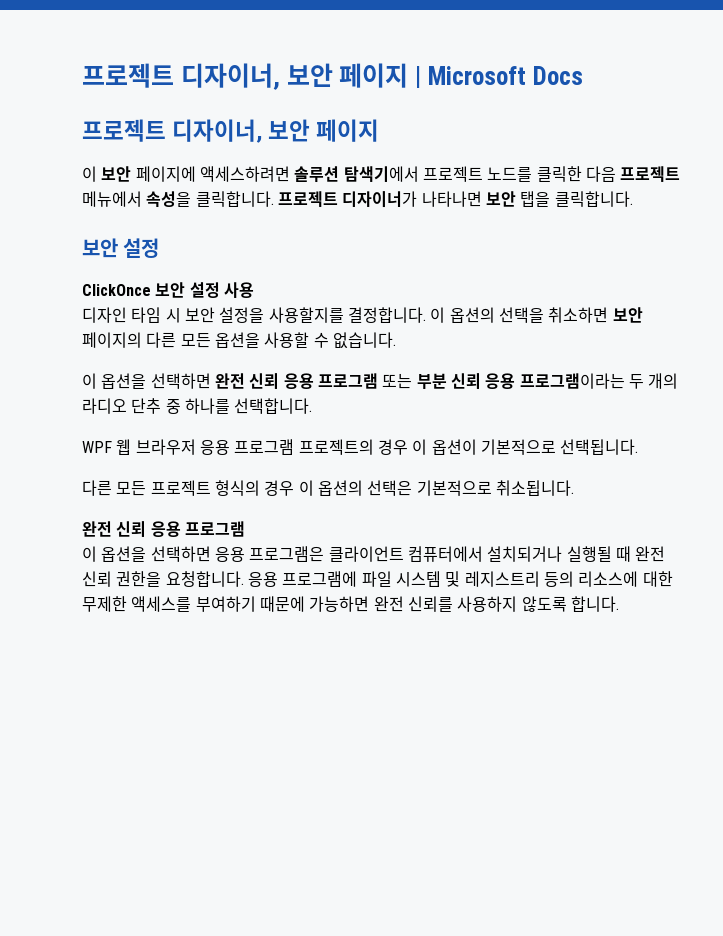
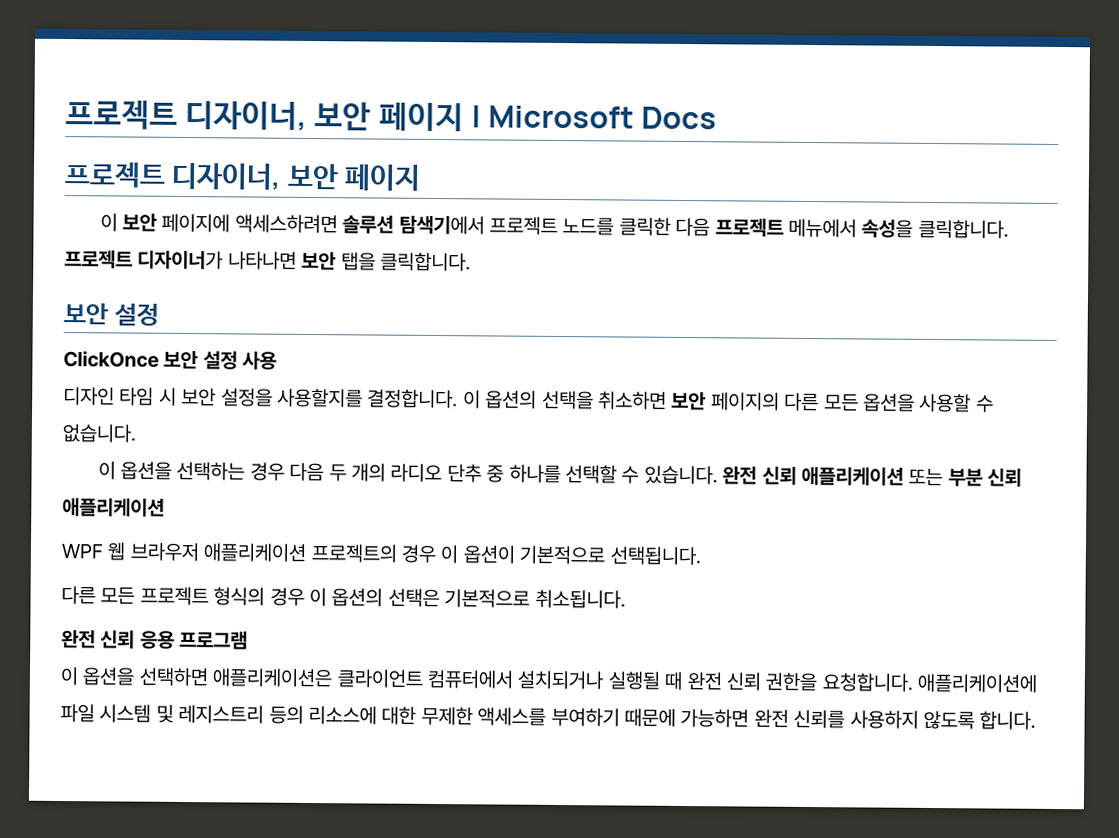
- 이 옵션을 선택하면 완전 신뢰 응용 프로그램 또는 부분 신뢰 응용 프로그램이라는 두 개의 라디오 단추 중 하나를 선택합니다.
+ 이 옵션을 선택하는 경우 다음 두 개의 라디오 단추 중 하나를 선택할 수 있습니다. 완전 신뢰 애플리케이션 또는 부분 신뢰 애플리케이션
- WPF 웹 브라우저 응용 프로그램 프로젝트의 경우 이 옵션이 기본적으로 선택됩니다.
+ WPF 웹 브라우저 애플리케이션 프로젝트의 경우 이 옵션이 기본적으로 선택됩니다.
- 이 옵션을 선택하면 응용 프로그램은 클라이언트 컴퓨터에서 설치되거나 실행될 때 완전 신뢰 권한을 요청합니다.
+ 이 옵션을 선택하면 애플리케이션은 클라이언트 컴퓨터에서 설치되거나 실행될 때 완전 신뢰 권한을 요청합니다.
- 응용 프로그램에 파일 시스템 및 레지스트리 등의 리소스에 대한 무제한 액세스를 부여하기 때문에 가능하면 완전 신뢰를 사용하지 않도록 합니다.
+ 애플리케이션에 파일 시스템 및 레지스트리 등의 리소스에 대한 무제한 액세스를 부여하기 때문에 가능하면 완전 신뢰를 사용하지 않도록 합니다.

